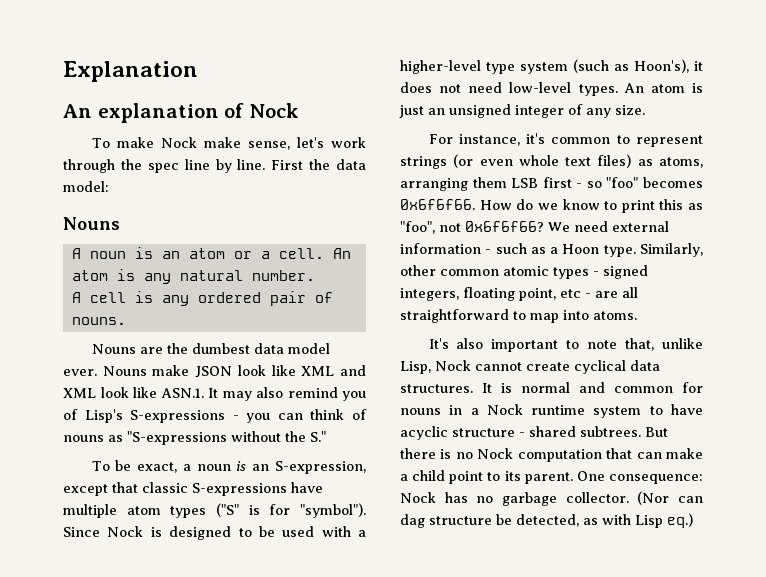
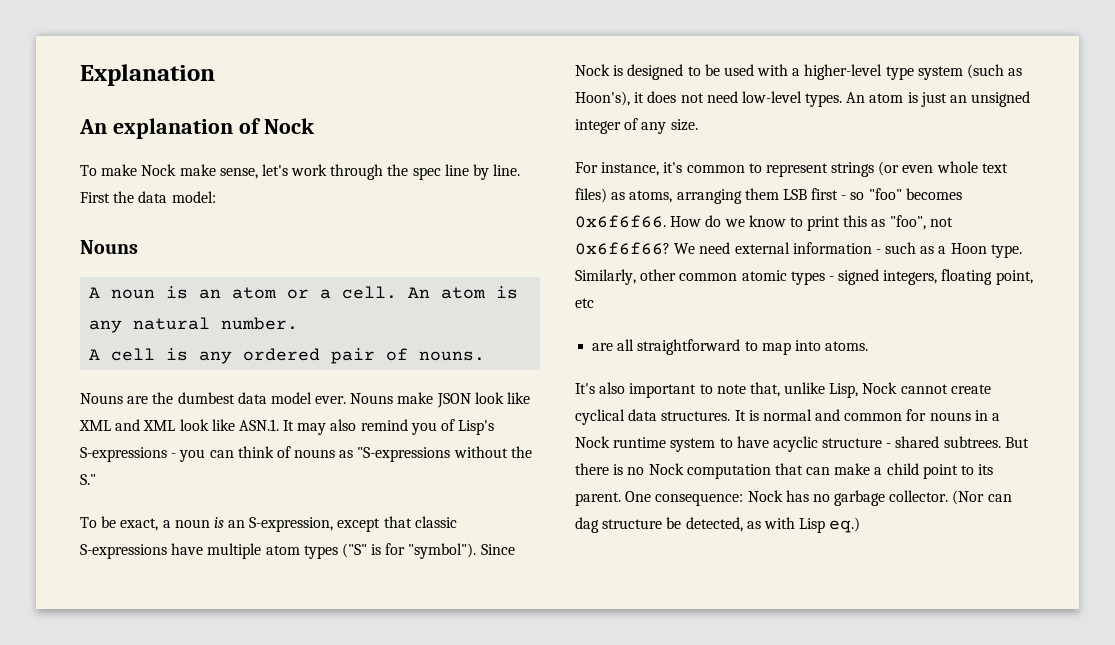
- Similarly, other common atomic types - signed integers, floating point, etc - are all straightforward to map into atoms.
+ Similarly, other common atomic types - signed integers, floating point, etc
+ are all straightforward to map into atoms.

